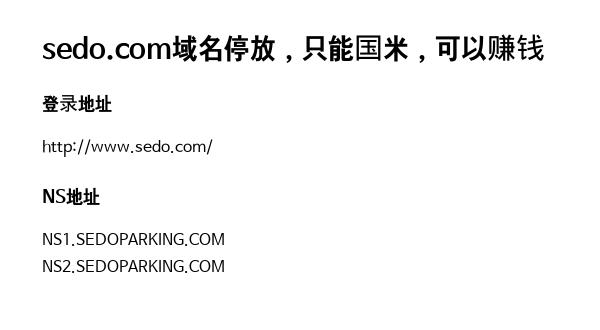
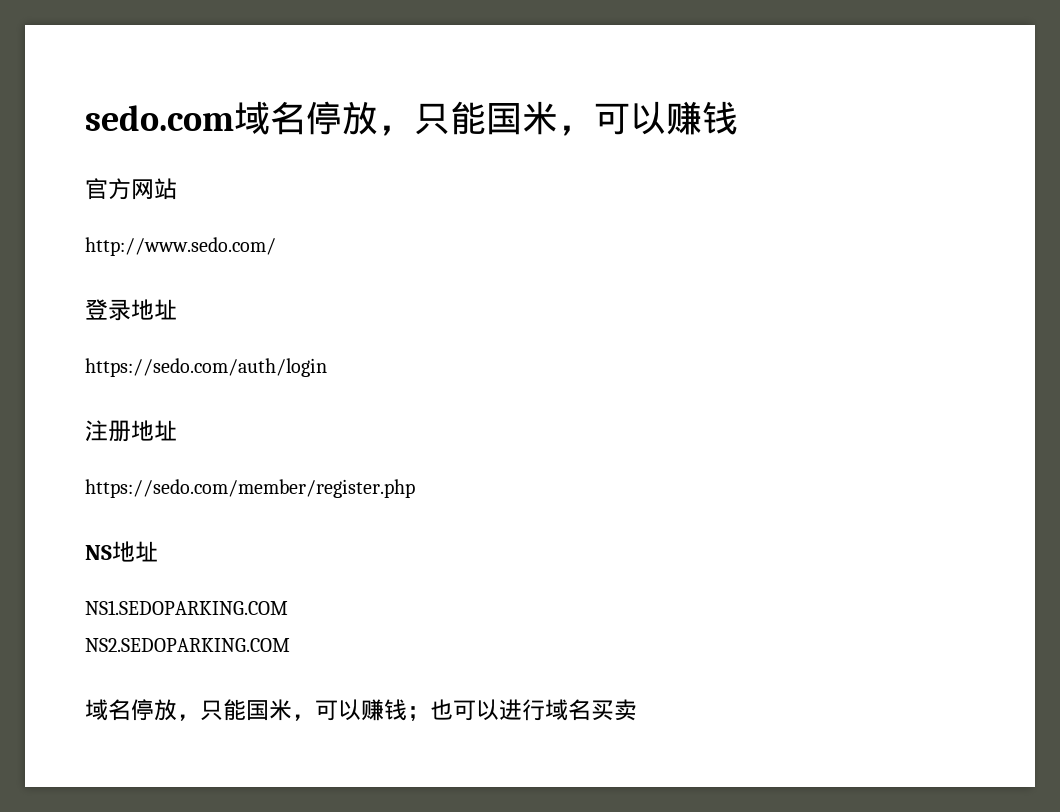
+ 官方网站
+ http://www.sedo.com/
- http://www.sedo.com/
+ https://sedo.com/auth/login
+ 注册地址
+ https://sedo.com/member/register.php
+ 域名停放，只能国米，可以赚钱；也可以进行域名买卖

